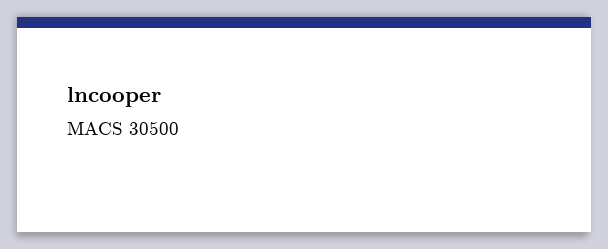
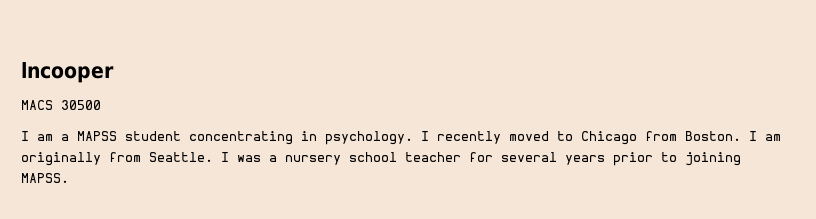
+ I am a MAPSS student concentrating in psychology. I recently moved to Chicago from Boston. I am originally from Seattle. I was a nursery school teacher for several years prior to joining MAPSS.

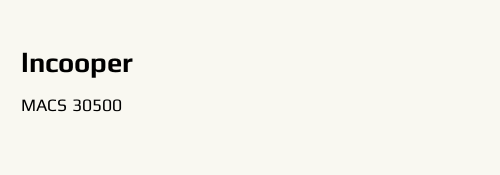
- I am a MAPSS student concentrating in psychology. I recently moved to Chicago from Boston. I am originally from Seattle. I was a nursery school teacher for several years prior to joining MAPSS.

